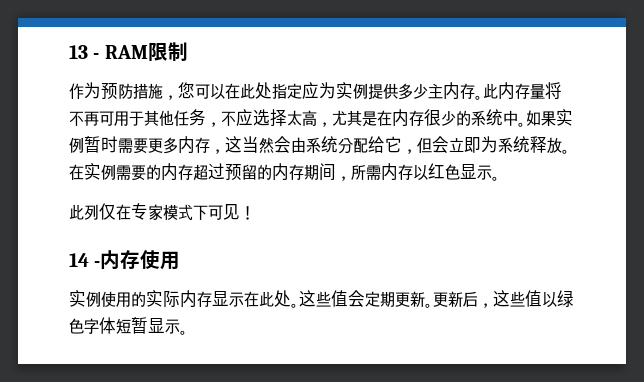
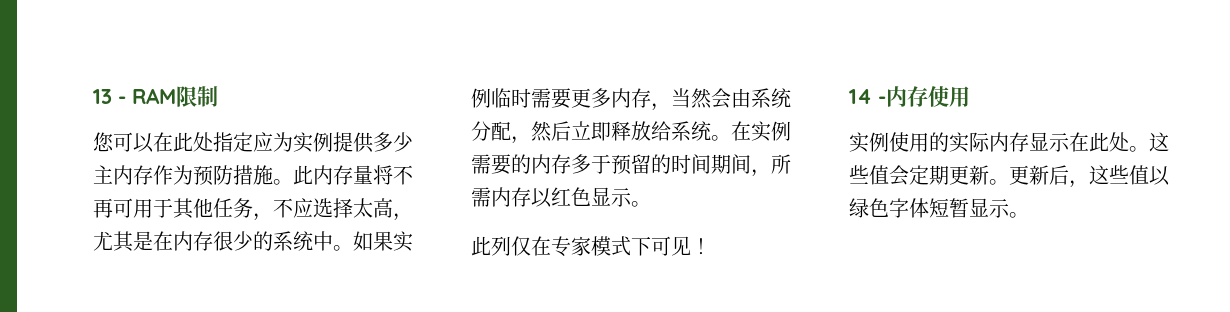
- 作为预防措施，您可以在此处指定应为实例提供多少主内存。
+ 您可以在此处指定应为实例提供多少主内存作为预防措施。
- 如果实例暂时需要更多内存，这当然会由系统分配给它，但会立即为系统释放。
+ 如果实例临时需要更多内存，当然会由系统分配，然后立即释放给系统。
- 在实例需要的内存超过预留的内存期间，所需内存以红色显示。
+ 在实例需要的内存多于预留的时间期间，所需内存以红色显示。

